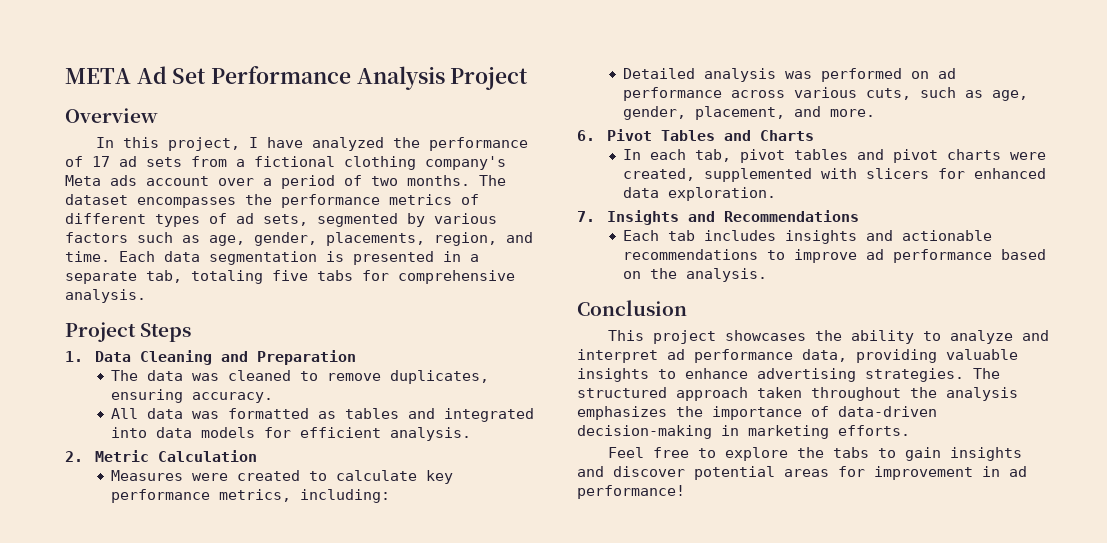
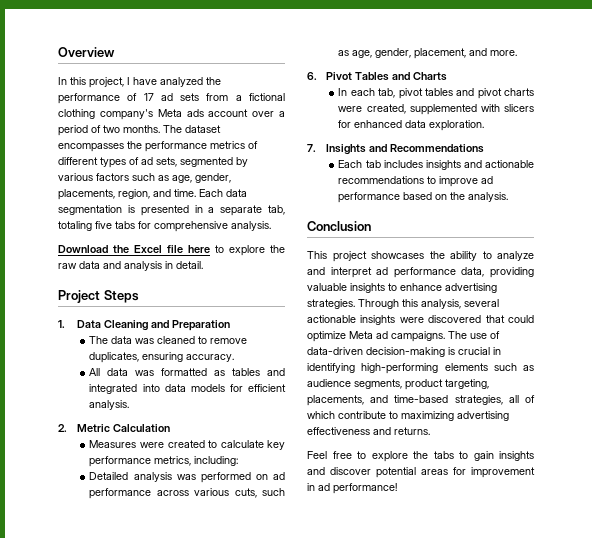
- META Ad Set Performance Analysis Project
+ Download the Excel file here to explore the raw data and analysis in detail.
- The structured approach taken throughout the analysis emphasizes the importance of data-driven decision-making in marketing efforts.
+ Through this analysis, several actionable insights were discovered that could optimize Meta ad campaigns. The use of data-driven decision-making is crucial in identifying high-performing elements such as audience segments, product targeting, placements, and time-based strategies, all of which contribute to maximizing advertising effectiveness and returns.

